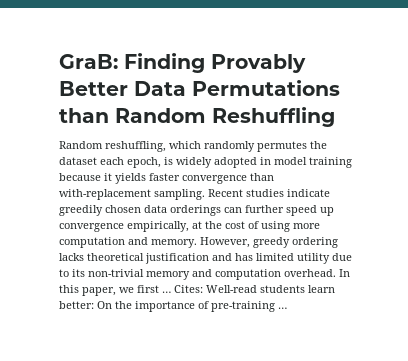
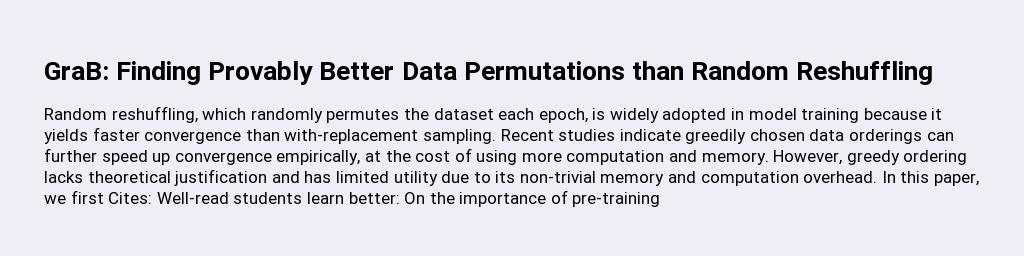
- In this paper, we first … Cites: Well-read students learn better: On the importance of pre-training …
+ In this paper, we first Cites: Well-read students learn better: On the importance of pre-training

